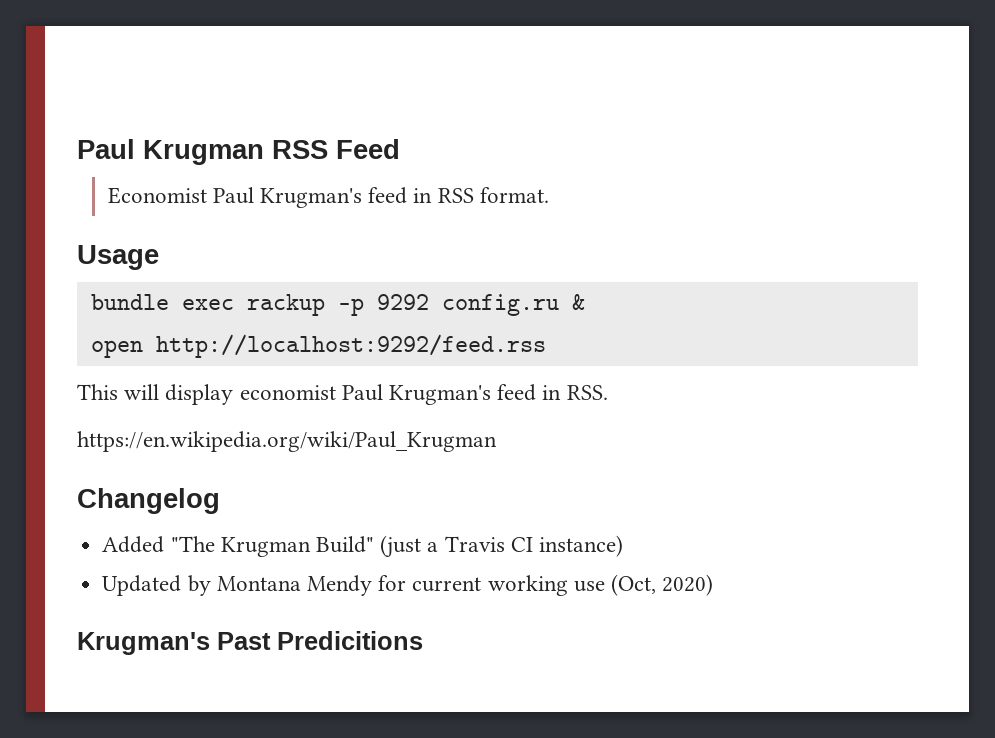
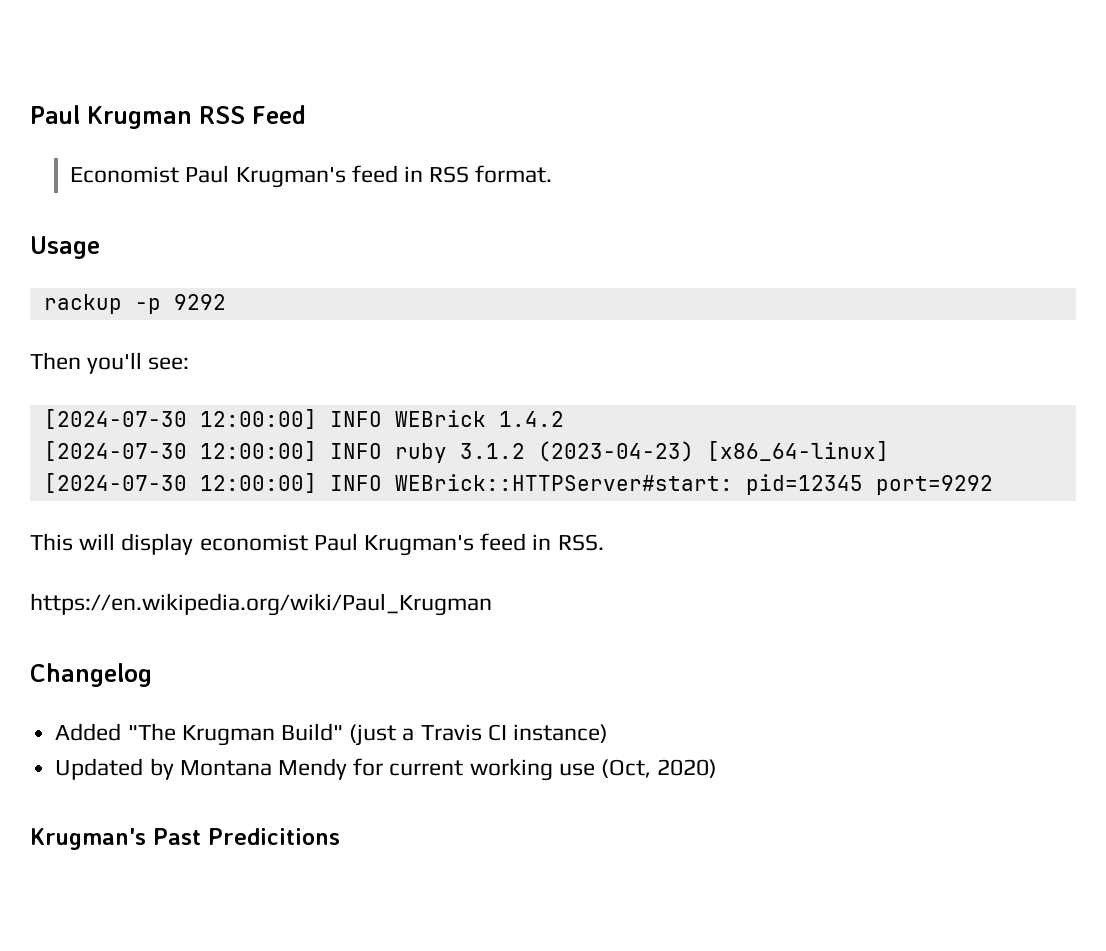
- bundle exec rackup -p 9292 config.ru &
- open http://localhost:9292/feed.rss
+ rackup -p 9292
+ Then you'll see:
+ [2024-07-30 12:00:00] INFO WEBrick 1.4.2
+ [2024-07-30 12:00:00] INFO ruby 3.1.2 (2023-04-23) [x86_64-linux]
+ [2024-07-30 12:00:00] INFO WEBrick::HTTPServer#start: pid=12345 port=9292

